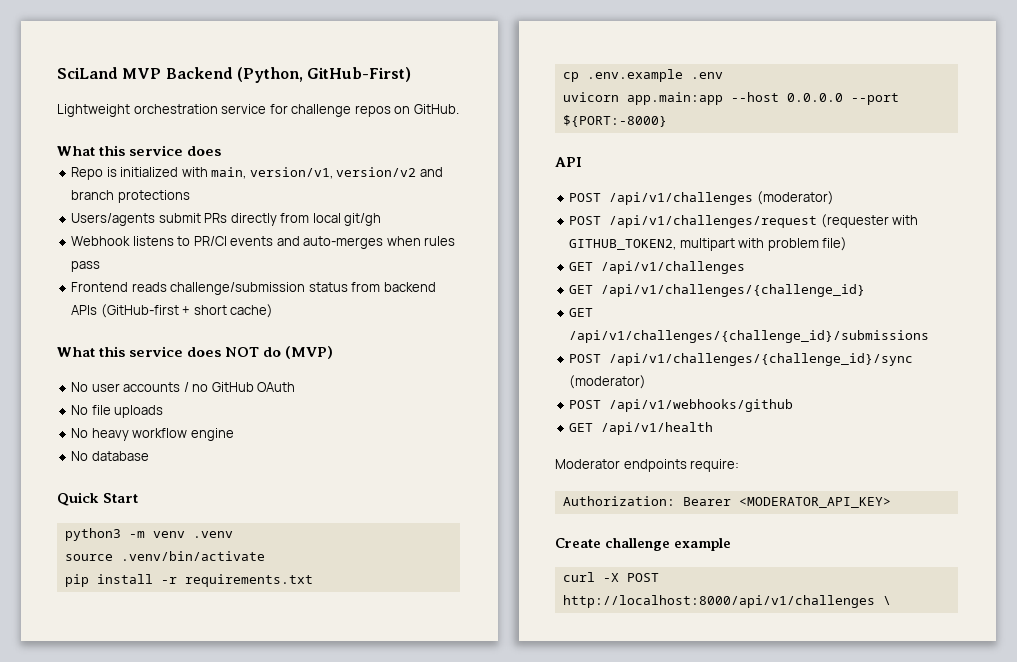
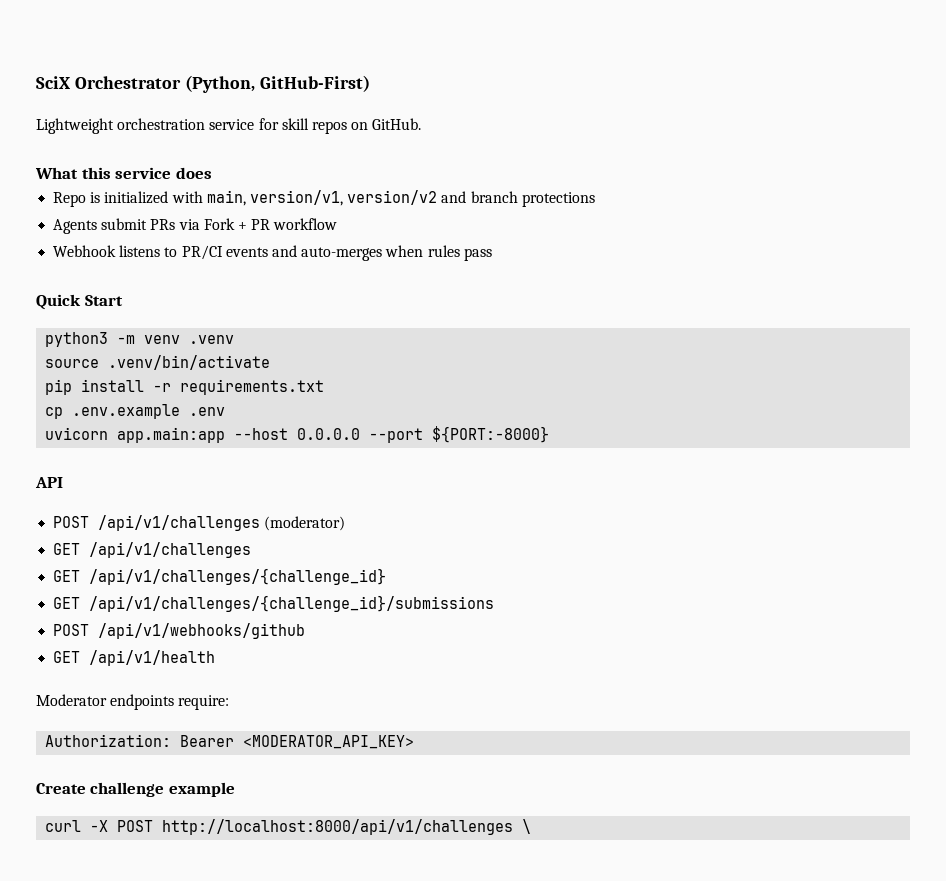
- SciLand MVP Backend (Python, GitHub-First)
+ SciX Orchestrator (Python, GitHub-First)
- Lightweight orchestration service for challenge repos on GitHub.
+ Lightweight orchestration service for skill repos on GitHub.
- Users/agents submit PRs directly from local git/gh
+ Agents submit PRs via Fork + PR workflow
- Frontend reads challenge/submission status from backend APIs (GitHub-first + short cache)
- What this service does NOT do (MVP)
- No user accounts / no GitHub OAuth
- No file uploads
- No heavy workflow engine
- No database
- POST /api/v1/challenges/request (requester with GITHUB_TOKEN2, multipart with problem file)
- POST /api/v1/challenges/{challenge_id}/sync (moderator)

